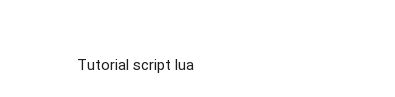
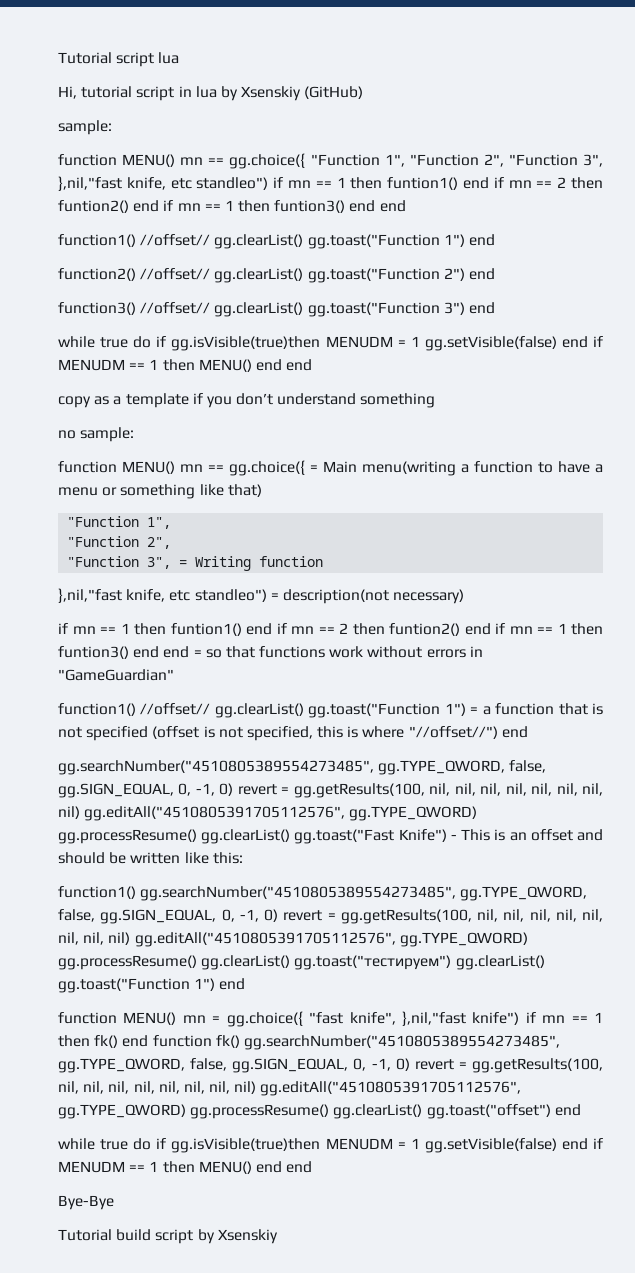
+ Hi, tutorial script in lua by Xsenskiy (GitHub)
+ sample:
+ function MENU() mn == gg.choice({ "Function 1", "Function 2", "Function 3", },nil,"fast knife, etc standleo") if mn == 1 then funtion1() end if mn == 2 then funtion2() end if mn == 1 then funtion3() end end
+ function1() //offset// gg.clearList() gg.toast("Function 1") end
+ function2() //offset// gg.clearList() gg.toast("Function 2") end
+ function3() //offset// gg.clearList() gg.toast("Function 3") end
+ while true do if gg.isVisible(true)then MENUDM = 1 gg.setVisible(false) end if MENUDM == 1 then MENU() end end
+ copy as a template if you don’t understand something
+ no sample:
+ function MENU() mn == gg.choice({ = Main menu(writing a function to have a menu or something like that)
+ "Function 1",
+ "Function 2",
+ "Function 3", = Writing function
+ },nil,"fast knife, etc standleo") = description(not necessary)
+ if mn == 1 then funtion1() end if mn == 2 then funtion2() end if mn == 1 then funtion3() end end = so that functions work without errors in "GameGuardian"
+ function1() //offset// gg.clearList() gg.toast("Function 1") = a function that is not specified (offset is not specified, this is where "//offset//") end
+ gg.searchNumber("4510805389554273485", gg.TYPE_QWORD, false, gg.SIGN_EQUAL, 0, -1, 0) revert = gg.getResults(100, nil, nil, nil, nil, nil, nil, nil, nil) gg.editAll("4510805391705112576", gg.TYPE_QWORD) gg.processResume() gg.clearList() gg.toast("Fast Knife") - This is an offset and should be written like this:
+ function1() gg.searchNumber("4510805389554273485", gg.TYPE_QWORD, false, gg.SIGN_EQUAL, 0, -1, 0) revert = gg.getResults(100, nil, nil, nil, nil, nil, nil, nil, nil) gg.editAll("4510805391705112576", gg.TYPE_QWORD) gg.processResume() gg.clearList() gg.toast("тестируем") gg.clearList() gg.toast("Function 1") end
+ function MENU() mn = gg.choice({ "fast knife", },nil,"fast knife") if mn == 1 then fk() end function fk() gg.searchNumber("4510805389554273485", gg.TYPE_QWORD, false, gg.SIGN_EQUAL, 0, -1, 0) revert = gg.getResults(100, nil, nil, nil, nil, nil, nil, nil, nil) gg.editAll("4510805391705112576", gg.TYPE_QWORD) gg.processResume() gg.clearList() gg.toast("offset") end
+ while true do if gg.isVisible(true)then MENUDM = 1 gg.setVisible(false) end if MENUDM == 1 then MENU() end end
+ Bye-Bye
+ Tutorial build script by Xsenskiy

